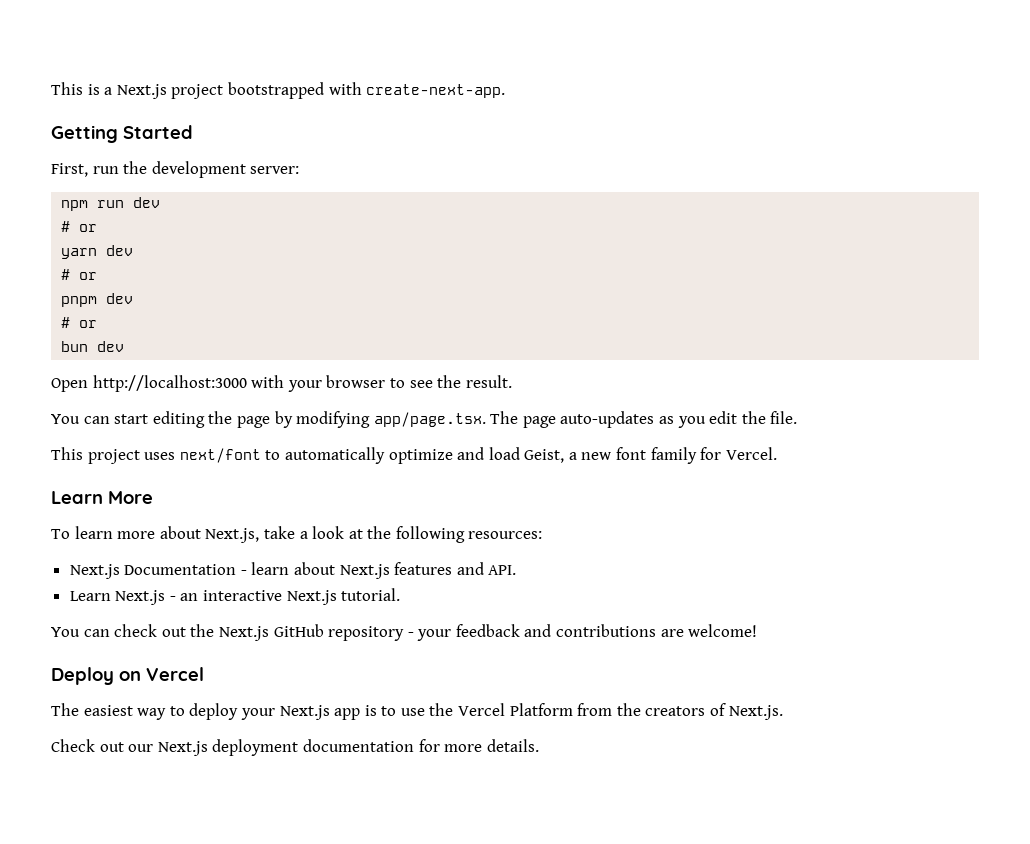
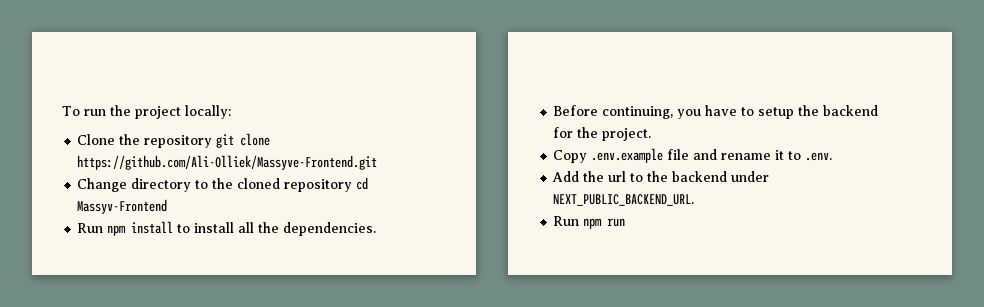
- This is a Next.js project bootstrapped with create-next-app.
- Getting Started
- First, run the development server:
- npm run dev
- # or
- yarn dev
- # or
- pnpm dev
- # or
- bun dev
- Open http://localhost:3000 with your browser to see the result.
- You can start editing the page by modifying app/page.tsx. The page auto-updates as you edit the file.
- This project uses next/font to automatically optimize and load Geist, a new font family for Vercel.
- Learn More
- To learn more about Next.js, take a look at the following resources:
- Next.js Documentation - learn about Next.js features and API.
- Learn Next.js - an interactive Next.js tutorial.
- You can check out the Next.js GitHub repository - your feedback and contributions are welcome!
- Deploy on Vercel
- The easiest way to deploy your Next.js app is to use the Vercel Platform from the creators of Next.js.
- Check out our Next.js deployment documentation for more details.
+ To run the project locally:
+ Clone the repository git clone https://github.com/Ali-Olliek/Massyve-Frontend.git
+ Change directory to the cloned repository cd Massyv-Frontend
+ Run npm install to install all the dependencies.
+ Before continuing, you have to setup the backend for the project.
+ Copy .env.example file and rename it to .env.
+ Add the url to the backend under NEXT_PUBLIC_BACKEND_URL.
+ Run npm run

